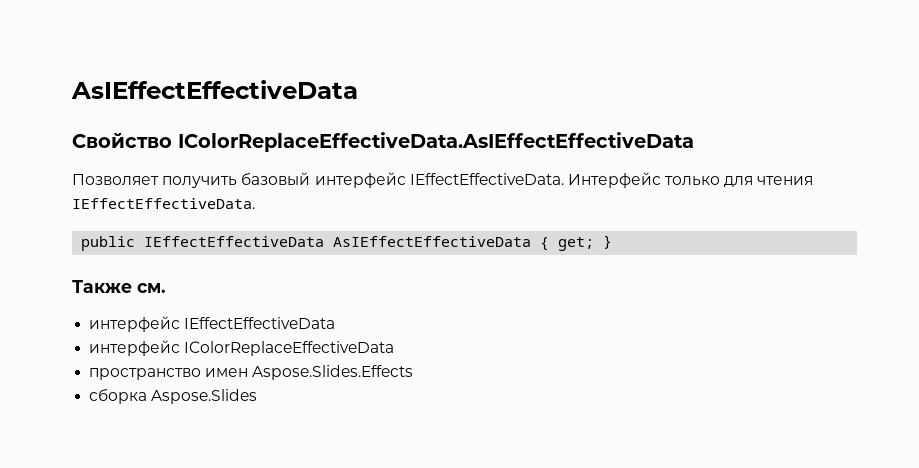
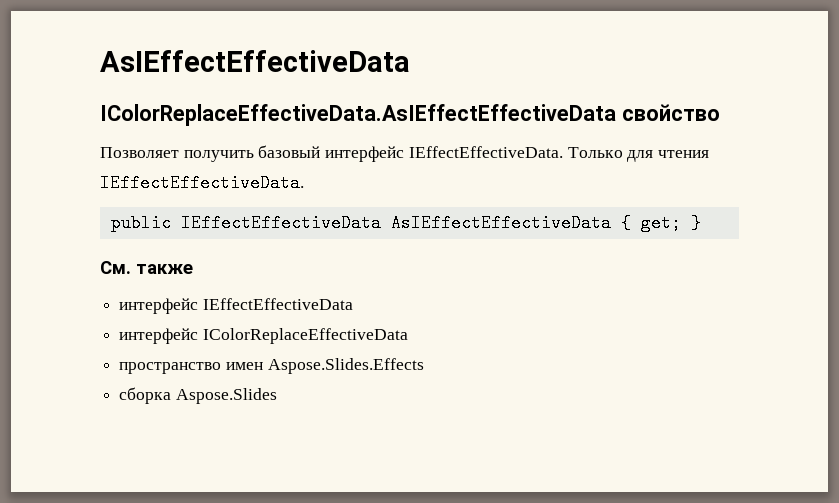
- Свойство IColorReplaceEffectiveData.AsIEffectEffectiveData
+ IColorReplaceEffectiveData.AsIEffectEffectiveData свойство
- Интерфейс только для чтения IEffectEffectiveData.
+ Только для чтения IEffectEffectiveData.
- Также см.
+ См. также

